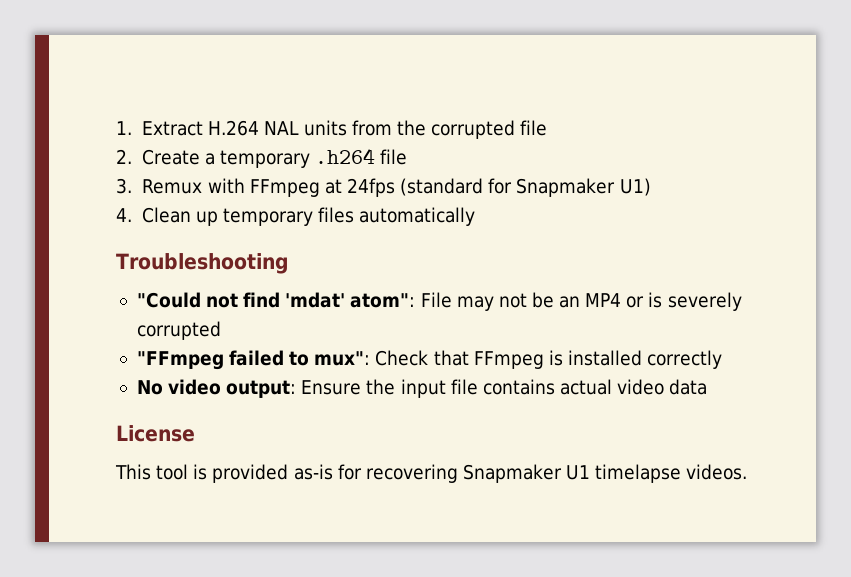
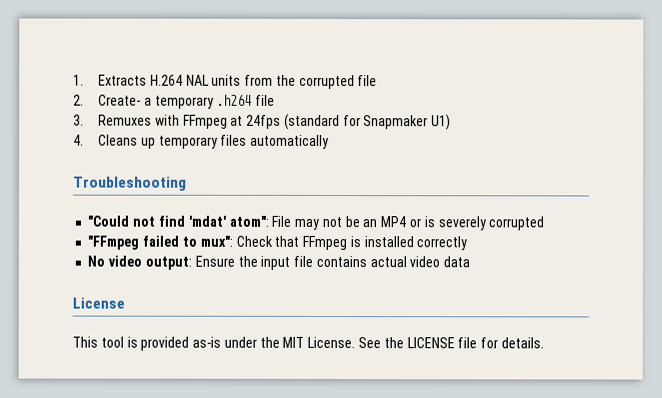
- 1. Extract H.264 NAL units from the corrupted file
+ 1. Extracts H.264 NAL units from the corrupted file
- 2. Create a temporary .h264 file
+ 2. Create- a temporary .h264 file
- 3. Remux with FFmpeg at 24fps (standard for Snapmaker U1)
+ 3. Remuxes with FFmpeg at 24fps (standard for Snapmaker U1)
- 4. Clean up temporary files automatically
+ 4. Cleans up temporary files automatically
- This tool is provided as-is for recovering Snapmaker U1 timelapse videos.
+ This tool is provided as-is under the MIT License. See the LICENSE file for details.

